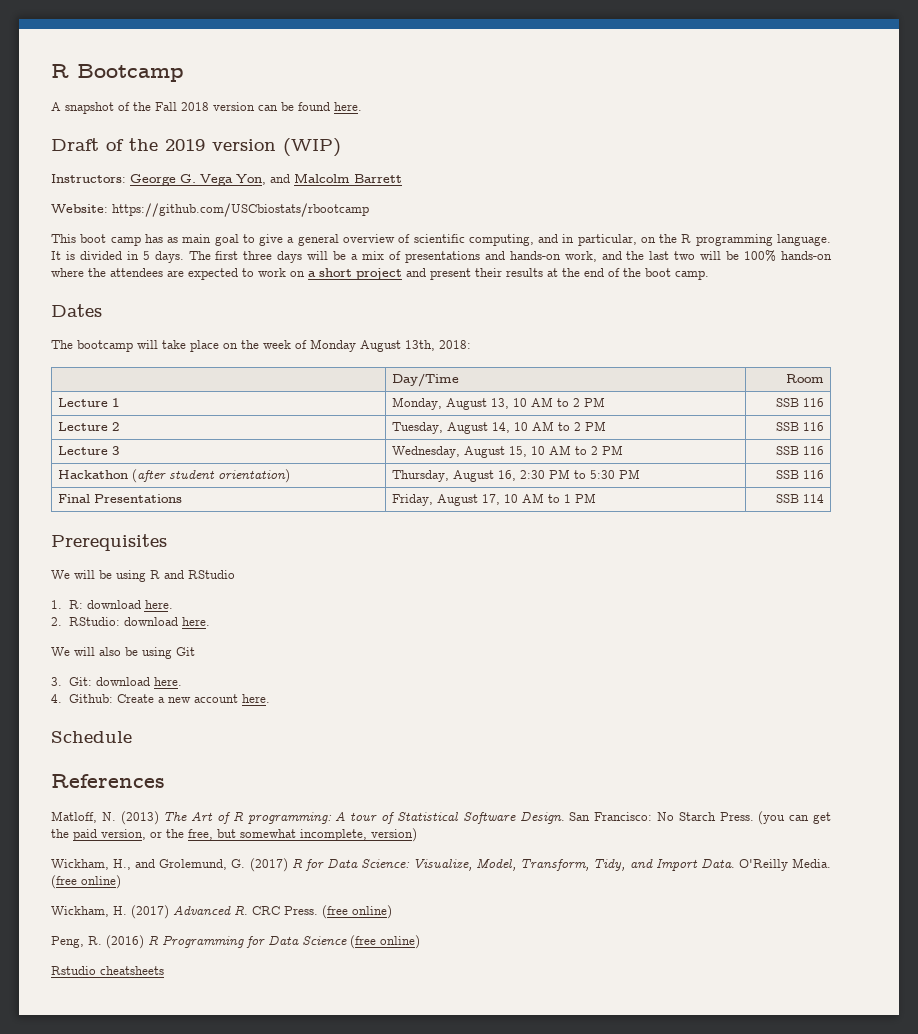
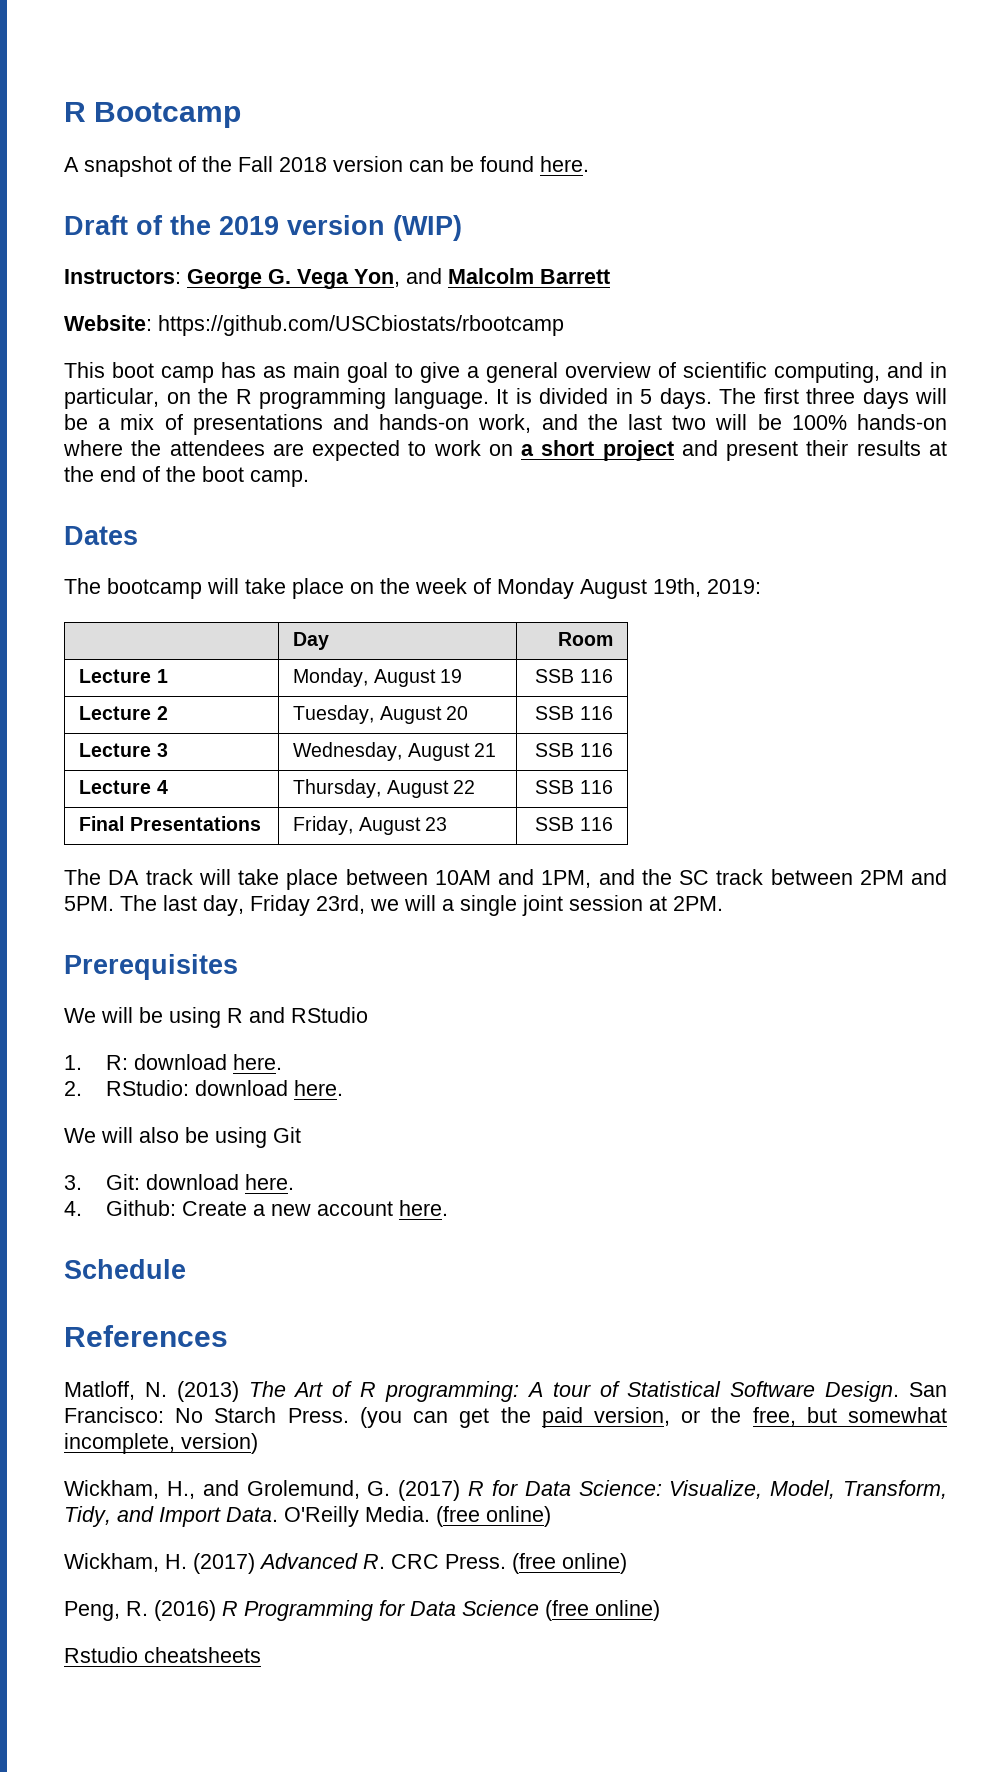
- The bootcamp will take place on the week of Monday August 13th, 2018:
- | Day/Time | Room
+ The bootcamp will take place on the week of Monday August 19th, 2019:
+ | Day | Room
- Lecture 1 | Monday, August 13, 10 AM to 2 PM | SSB 116
+ Lecture 1 | Monday, August 19 | SSB 116
- Lecture 2 | Tuesday, August 14, 10 AM to 2 PM | SSB 116
+ Lecture 2 | Tuesday, August 20 | SSB 116
- Lecture 3 | Wednesday, August 15, 10 AM to 2 PM | SSB 116
- Hackathon (after student orientation) | Thursday, August 16, 2:30 PM to 5:30 PM | SSB 116
+ Lecture 3 | Wednesday, August 21 | SSB 116
+ Lecture 4 | Thursday, August 22 | SSB 116
- Final Presentations | Friday, August 17, 10 AM to 1 PM | SSB 114
+ Final Presentations | Friday, August 23 | SSB 116
+ The DA track will take place between 10AM and 1PM, and the SC track between 2PM and 5PM. The last day, Friday 23rd, we will a single joint session at 2PM.

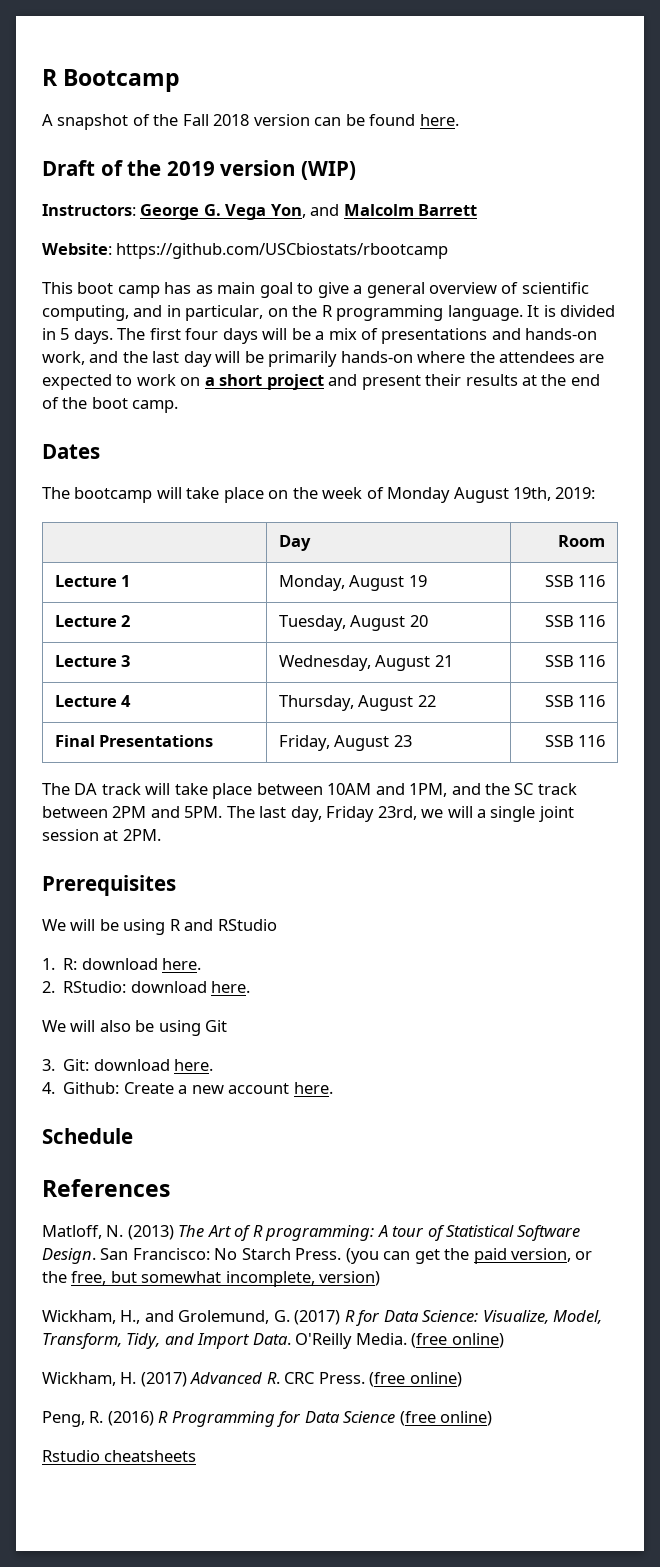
- The first three days will be a mix of presentations and hands-on work, and the last two will be 100% hands-on where the attendees are expected to work on a short project and present their results at the end of the boot camp.
+ The first four days will be a mix of presentations and hands-on work, and the last day will be primarily hands-on where the attendees are expected to work on a short project and present their results at the end of the boot camp.

